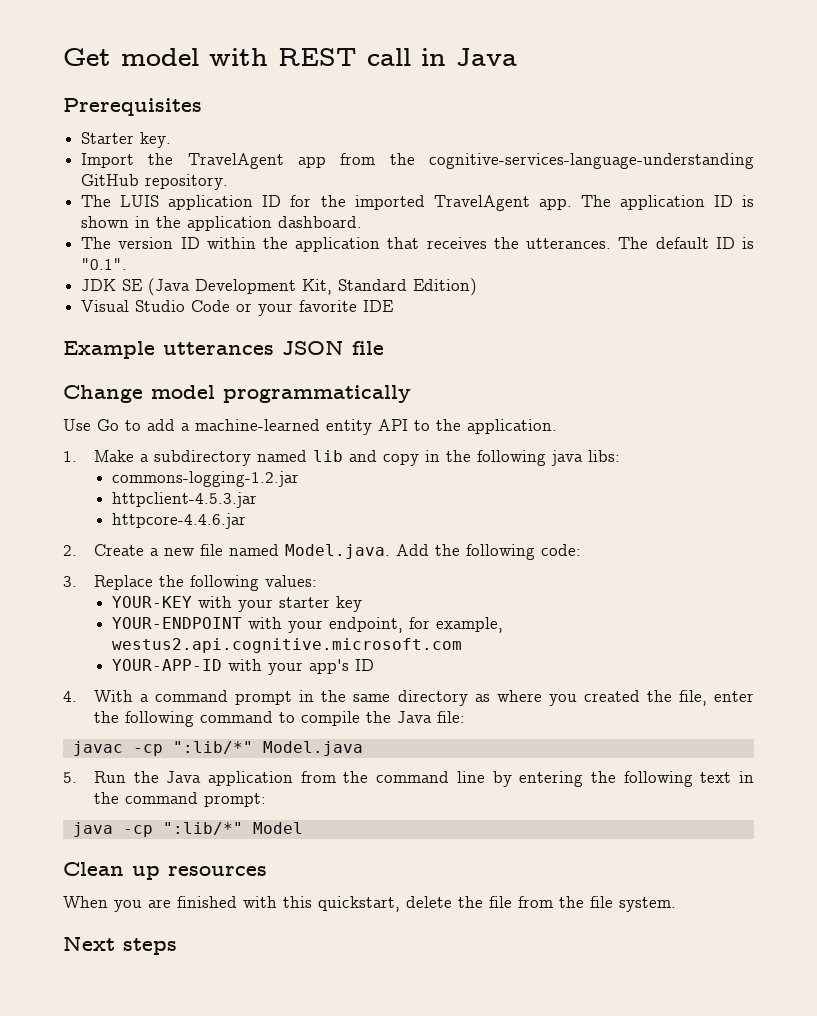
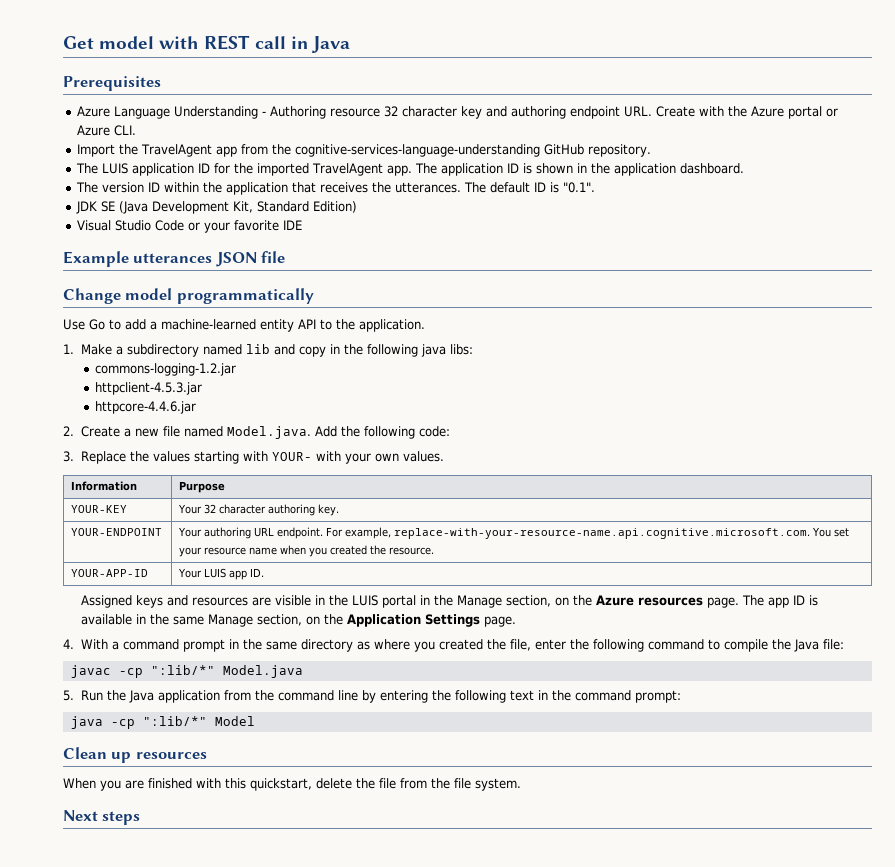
- Starter key.
+ Azure Language Understanding - Authoring resource 32 character key and authoring endpoint URL. Create with the Azure portal or Azure CLI.
- 3. Replace the following values:
- YOUR-KEY with your starter key
- YOUR-ENDPOINT with your endpoint, for example, westus2.api.cognitive.microsoft.com
- YOUR-APP-ID with your app's ID
+ 3. Replace the values starting with YOUR- with your own values.
+ Information | Purpose
+ YOUR-KEY | Your 32 character authoring key.
+ YOUR-ENDPOINT | Your authoring URL endpoint. For example, replace-with-your-resource-name.api.cognitive.microsoft.com. You set your resource name when you created the resource.
+ YOUR-APP-ID | Your LUIS app ID.
+ Assigned keys and resources are visible in the LUIS portal in the Manage section, on the Azure resources page. The app ID is available in the same Manage section, on the Application Settings page.

